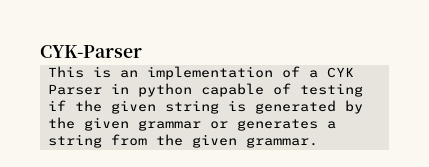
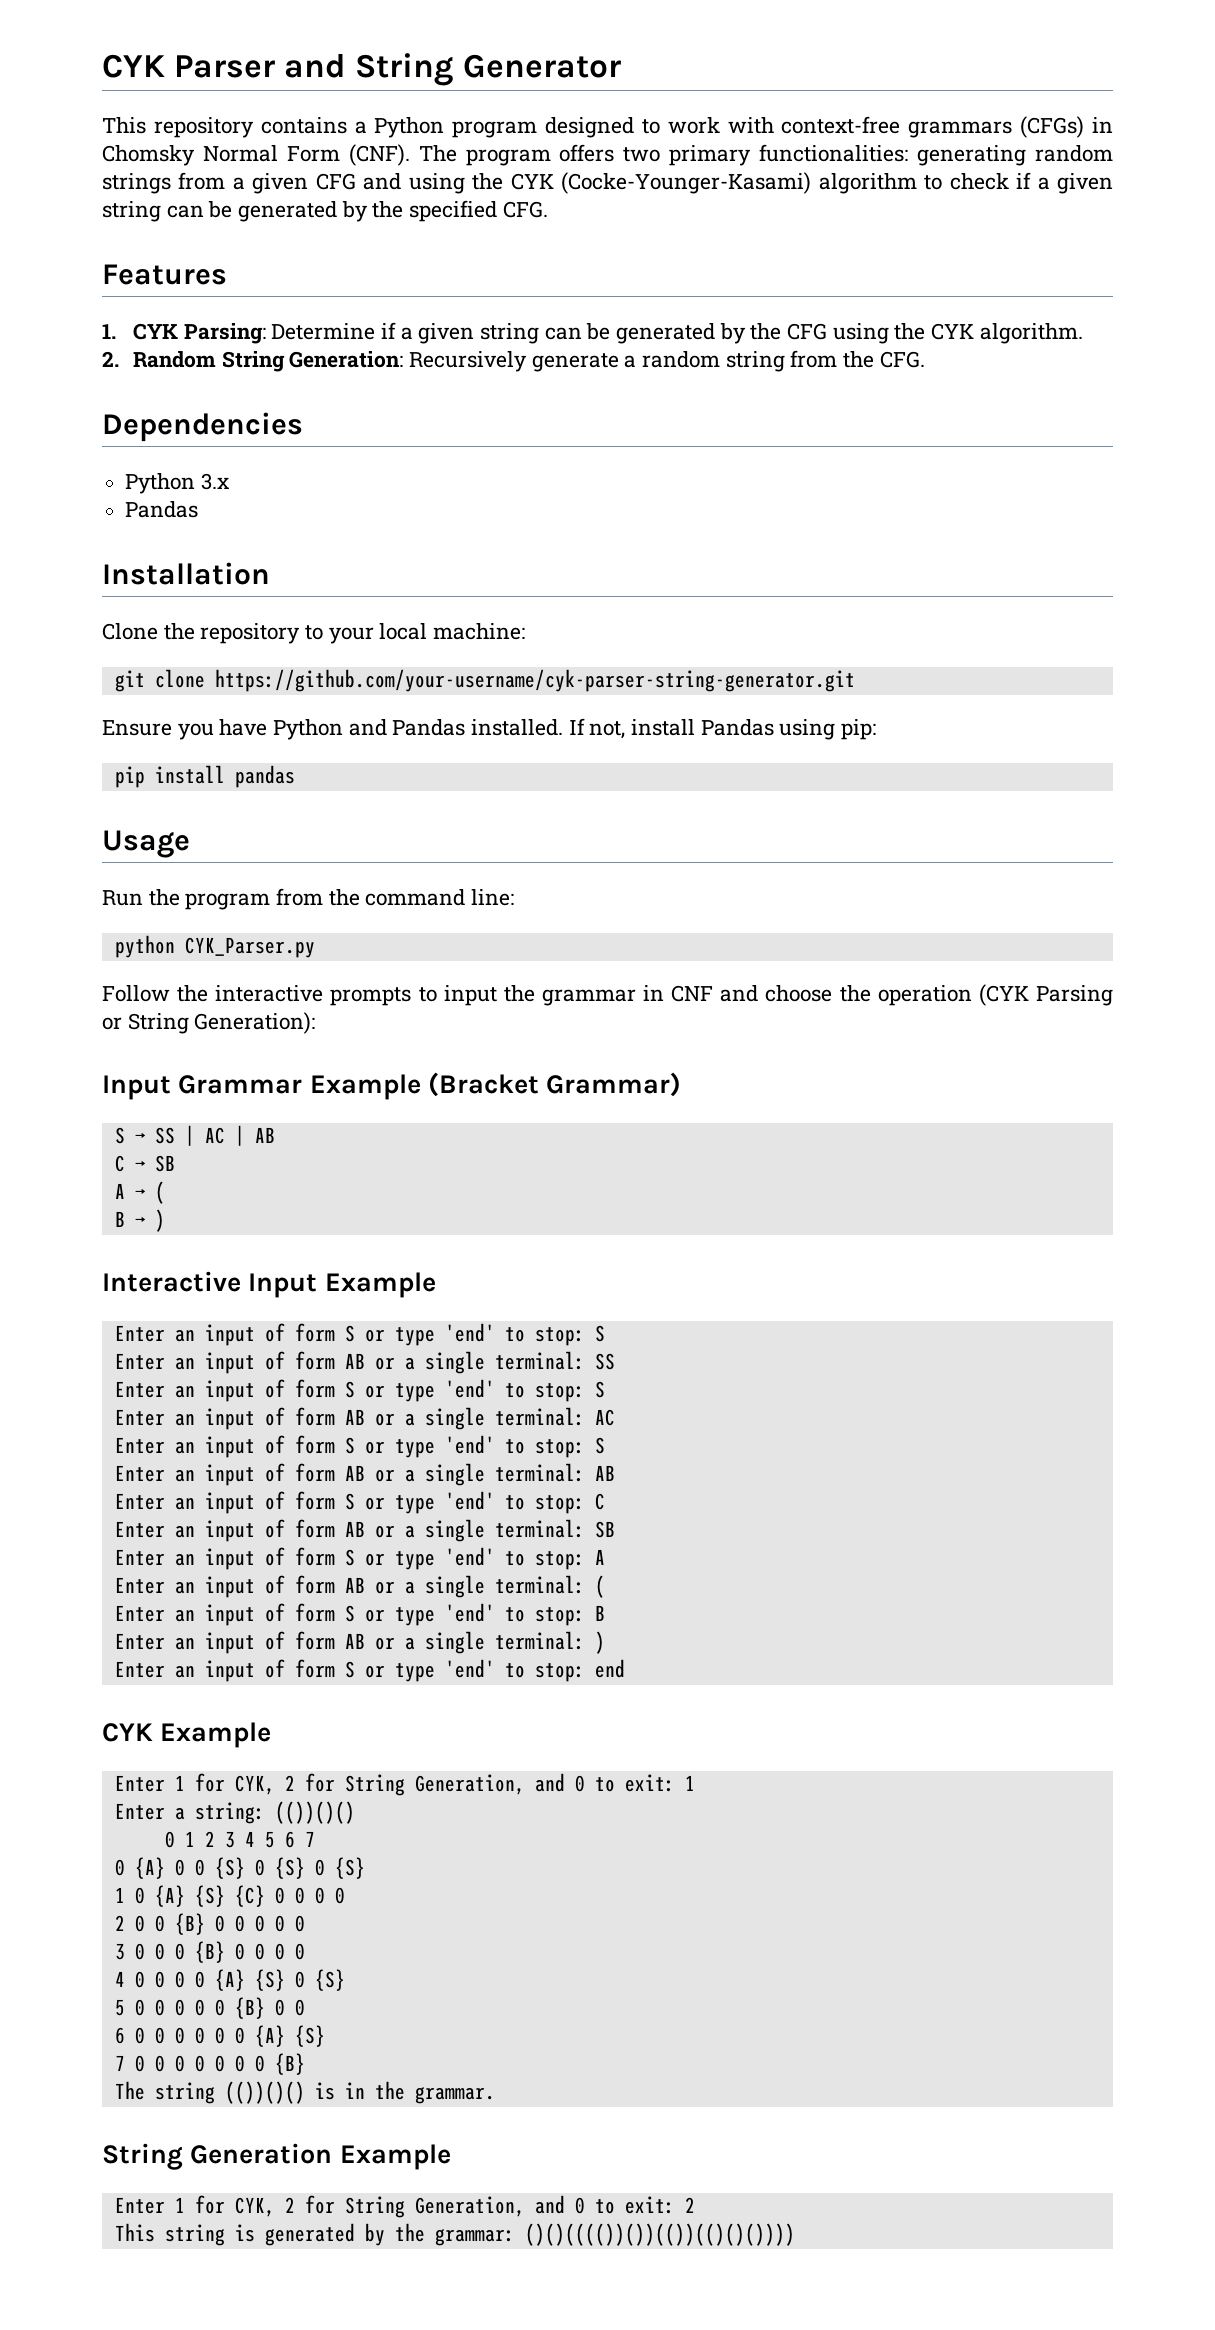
- CYK-Parser
- This is an implementation of a CYK Parser in python capable of testing if the given string is generated by the given grammar or generates a string from the given grammar.
+ CYK Parser and String Generator
+ This repository contains a Python program designed to work with context-free grammars (CFGs) in Chomsky Normal Form (CNF). The program offers two primary functionalities: generating random strings from a given CFG and using the CYK (Cocke-Younger-Kasami) algorithm to check if a given string can be generated by the specified CFG.
+ Features
+ 1. CYK Parsing: Determine if a given string can be generated by the CFG using the CYK algorithm.
+ 2. Random String Generation: Recursively generate a random string from the CFG.
+ Dependencies
+ Python 3.x
+ Pandas
+ Installation
+ Clone the repository to your local machine:
+ git clone https://github.com/your-username/cyk-parser-string-generator.git
+ Ensure you have Python and Pandas installed. If not, install Pandas using pip:
+ pip install pandas
+ Usage
+ Run the program from the command line:
+ python CYK_Parser.py
+ Follow the interactive prompts to input the grammar in CNF and choose the operation (CYK Parsing or String Generation):
+ Input Grammar Example (Bracket Grammar)
+ S → SS | AC | AB
+ C → SB
+ A → (
+ B → )
+ Interactive Input Example
+ Enter an input of form S or type 'end' to stop: S
+ Enter an input of form AB or a single terminal: SS
+ Enter an input of form S or type 'end' to stop: S
+ Enter an input of form AB or a single terminal: AC
+ Enter an input of form S or type 'end' to stop: S
+ Enter an input of form AB or a single terminal: AB
+ Enter an input of form S or type 'end' to stop: C
+ Enter an input of form AB or a single terminal: SB
+ Enter an input of form S or type 'end' to stop: A
+ Enter an input of form AB or a single terminal: (
+ Enter an input of form S or type 'end' to stop: B
+ Enter an input of form AB or a single terminal: )
+ Enter an input of form S or type 'end' to stop: end
+ CYK Example
+ Enter 1 for CYK, 2 for String Generation, and 0 to exit: 1
+ Enter a string: (())()()
+ 0 1 2 3 4 5 6 7
+ 0 {A} 0 0 {S} 0 {S} 0 {S}
+ 1 0 {A} {S} {C} 0 0 0 0
+ 2 0 0 {B} 0 0 0 0 0
+ 3 0 0 0 {B} 0 0 0 0
+ 4 0 0 0 0 {A} {S} 0 {S}
+ 5 0 0 0 0 0 {B} 0 0
+ 6 0 0 0 0 0 0 {A} {S}
+ 7 0 0 0 0 0 0 0 {B}
+ The string (())()() is in the grammar.
+ String Generation Example
+ Enter 1 for CYK, 2 for String Generation, and 0 to exit: 2
+ This string is generated by the grammar: ()()(((())())(())(()()())))

